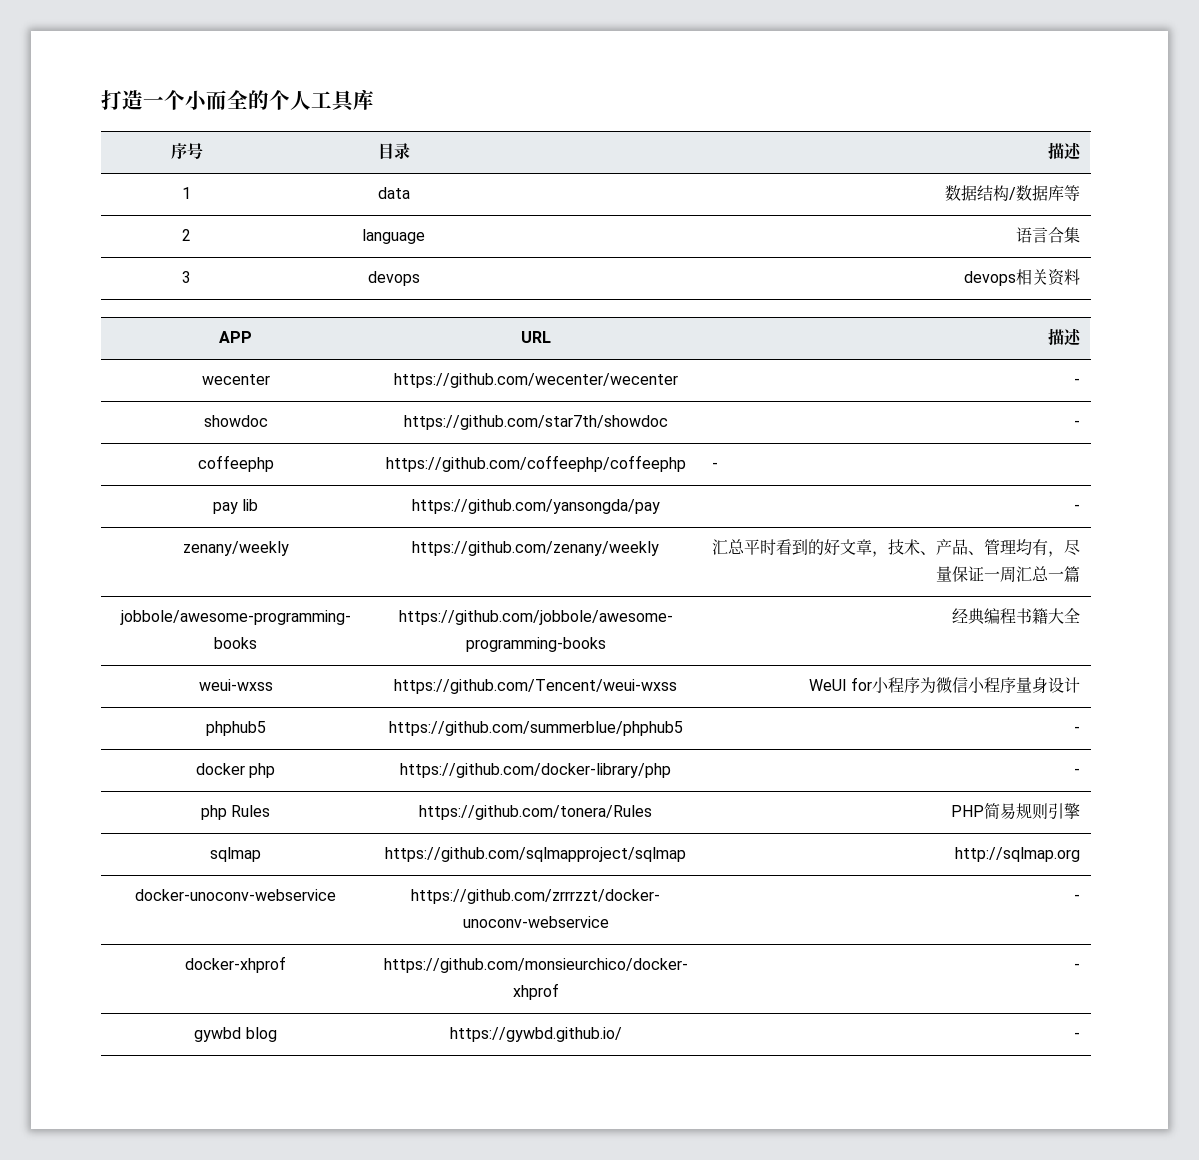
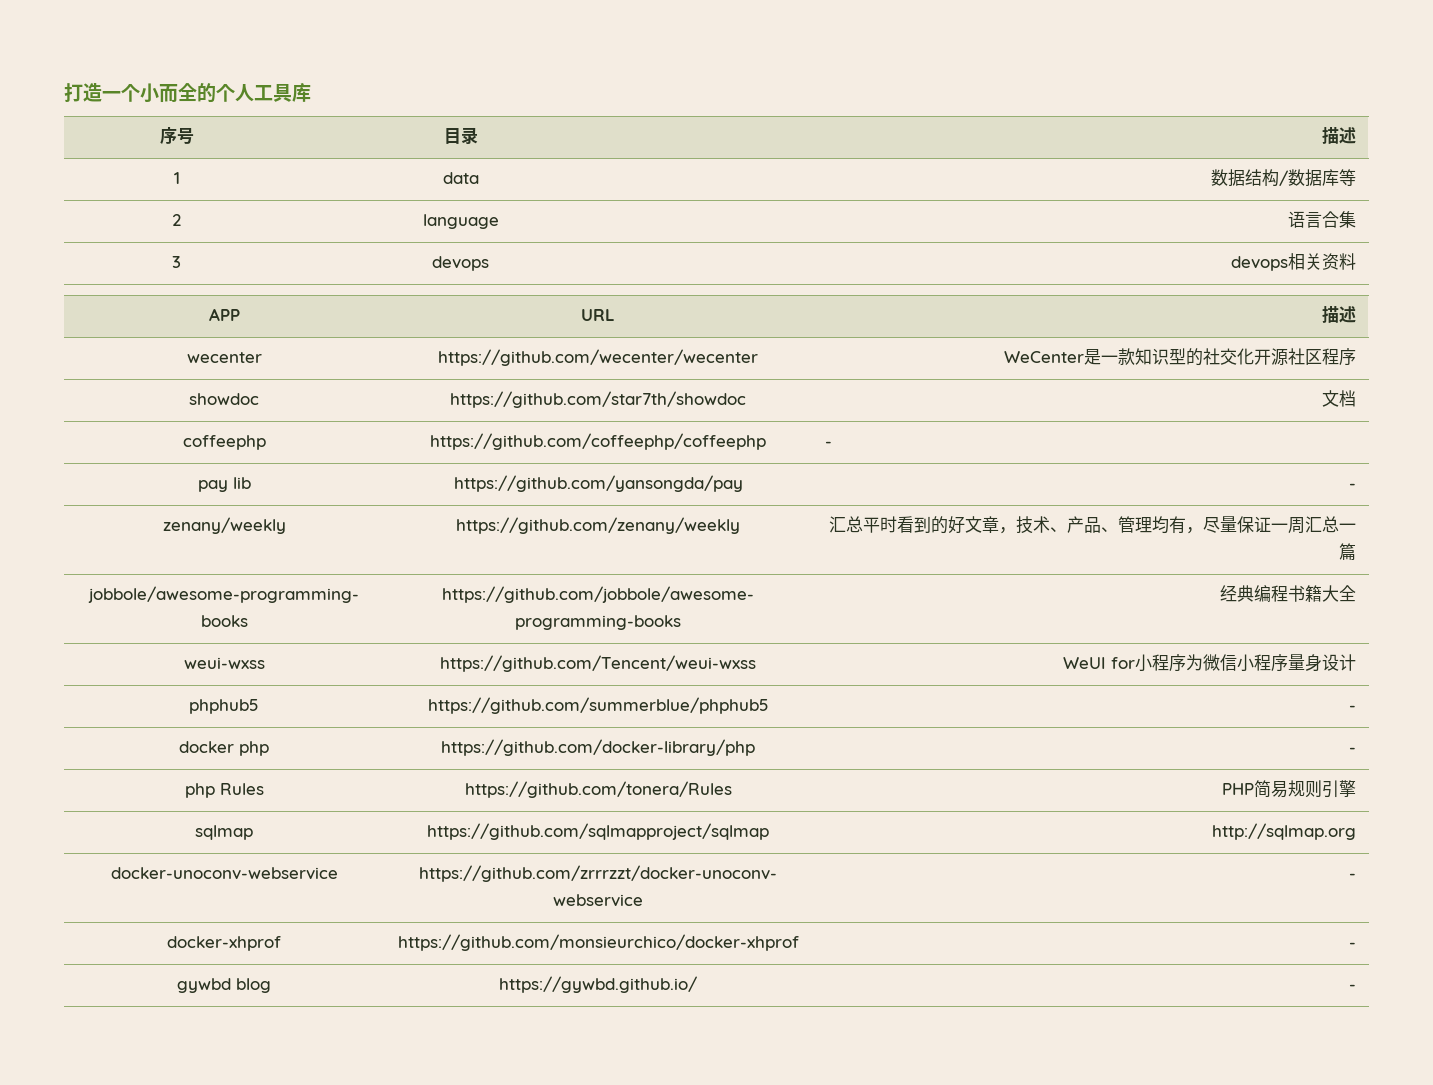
- wecenter | https://github.com/wecenter/wecenter | -
+ wecenter | https://github.com/wecenter/wecenter | WeCenter是一款知识型的社交化开源社区程序
- showdoc | https://github.com/star7th/showdoc | -
+ showdoc | https://github.com/star7th/showdoc | 文档

